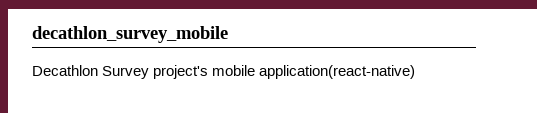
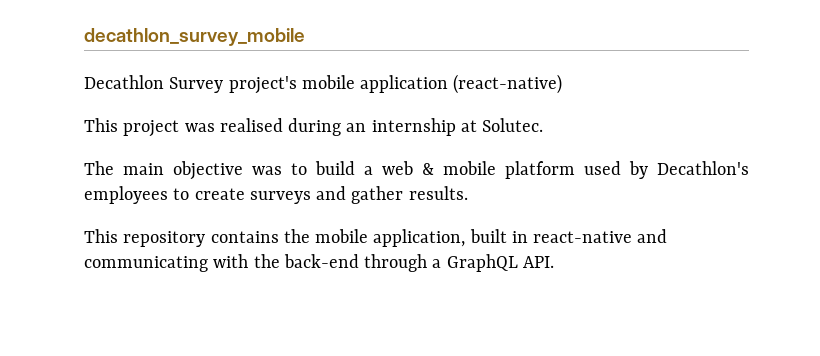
- Decathlon Survey project's mobile application(react-native)
+ Decathlon Survey project's mobile application (react-native)
+ This project was realised during an internship at Solutec.
+ The main objective was to build a web & mobile platform used by Decathlon's employees to create surveys and gather results.
+ This repository contains the mobile application, built in react-native and communicating with the back-end through a GraphQL API.

